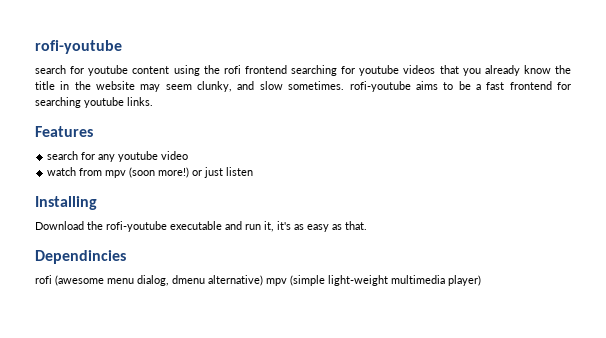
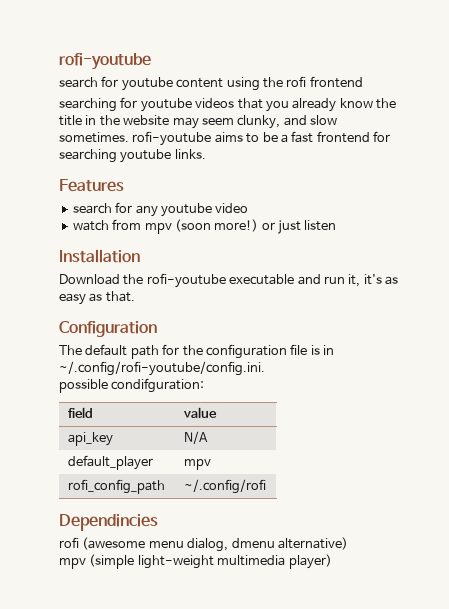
- search for youtube content using the rofi frontend searching for youtube videos that you already know the title in the website may seem clunky, and slow sometimes. rofi-youtube aims to be a fast frontend for searching youtube links.
+ search for youtube content using the rofi frontend
+ searching for youtube videos that you already know the title in the website may seem clunky, and slow sometimes. rofi-youtube aims to be a fast frontend for searching youtube links.
- Installing
+ Installation
+ Configuration
+ The default path for the configuration file is in ~/.config/rofi-youtube/config.ini.
+ possible condifguration:
+ field | value
+ api_key | N/A
+ default_player | mpv
+ rofi_config_path | ~/.config/rofi
- rofi (awesome menu dialog, dmenu alternative) mpv (simple light-weight multimedia player)
+ rofi (awesome menu dialog, dmenu alternative)
+ mpv (simple light-weight multimedia player)

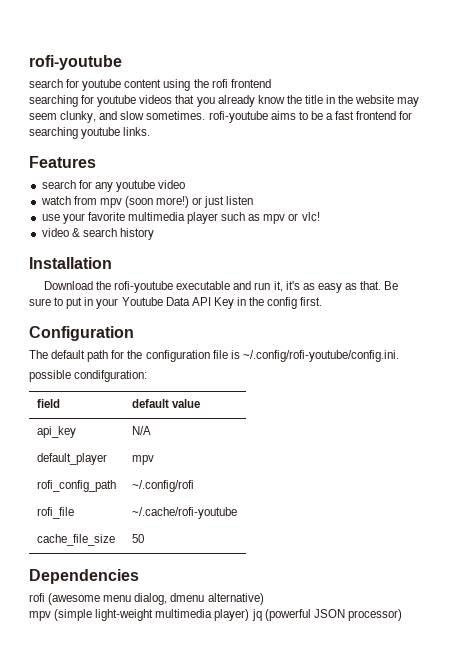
+ use your favorite multimedia player such as mpv or vlc!
+ video & search history
+ Be sure to put in your Youtube Data API Key in the config first.
- The default path for the configuration file is in ~/.config/rofi-youtube/config.ini.
+ The default path for the configuration file is ~/.config/rofi-youtube/config.ini.
- field | value
+ field | default value
- Dependincies
+ rofi_file | ~/.cache/rofi-youtube
+ cache_file_size | 50
+ Dependencies
- mpv (simple light-weight multimedia player)
+ mpv (simple light-weight multimedia player) jq (powerful JSON processor)

